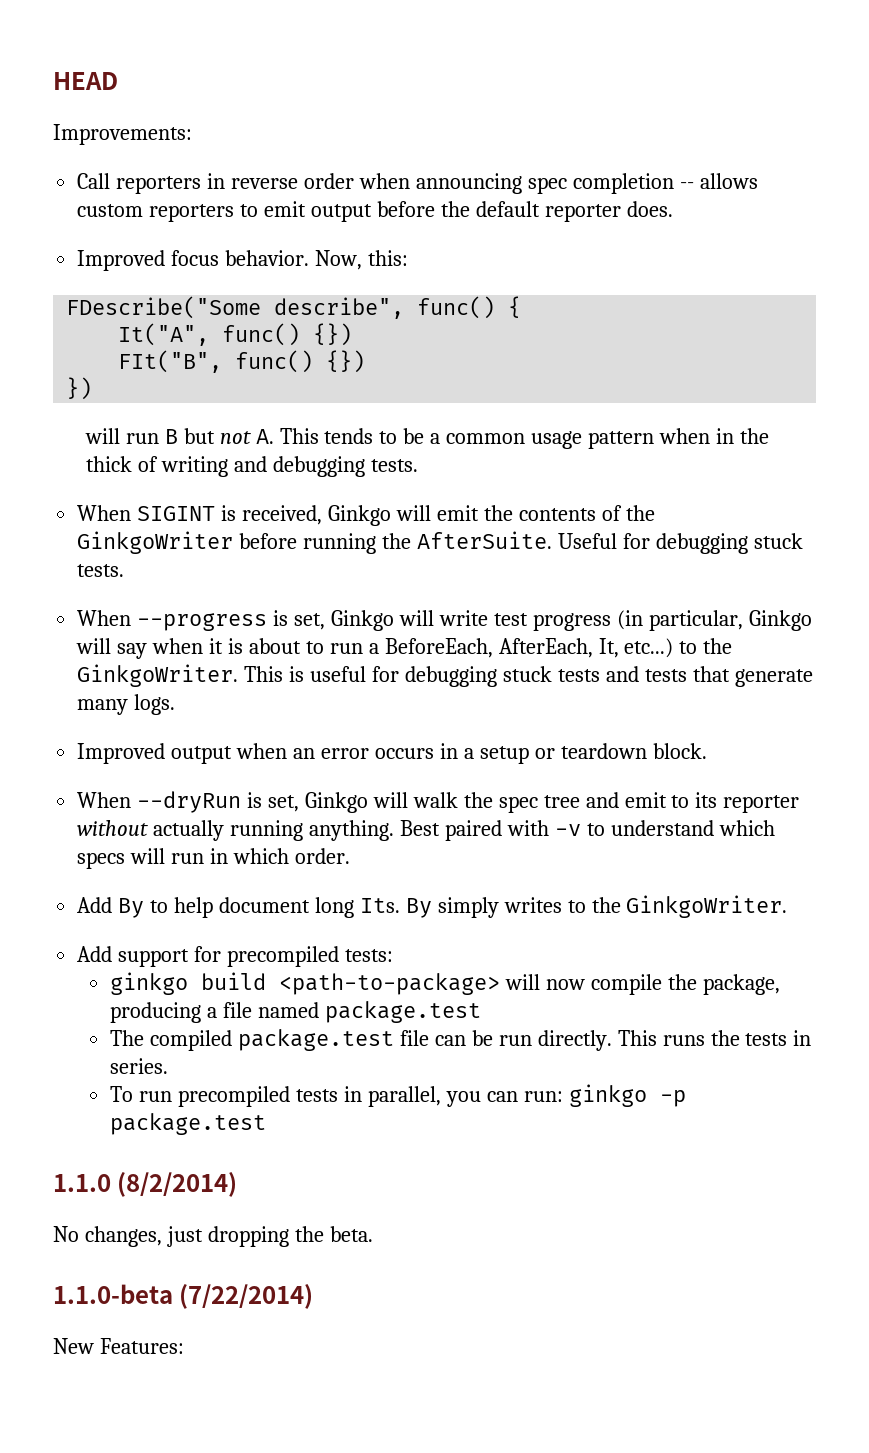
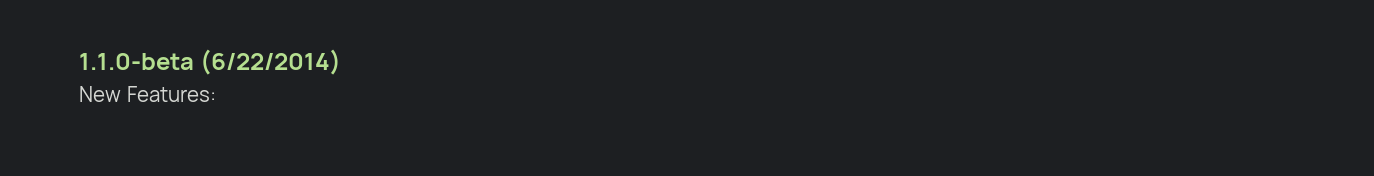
- HEAD
- Improvements:
- Call reporters in reverse order when announcing spec completion -- allows custom reporters to emit output before the default reporter does.
- Improved focus behavior. Now, this:
- FDescribe("Some describe", func() {
- It("A", func() {})
- FIt("B", func() {})
- })
- will run B but not A. This tends to be a common usage pattern when in the thick of writing and debugging tests.
- When SIGINT is received, Ginkgo will emit the contents of the GinkgoWriter before running the AfterSuite. Useful for debugging stuck tests.
- When --progress is set, Ginkgo will write test progress (in particular, Ginkgo will say when it is about to run a BeforeEach, AfterEach, It, etc...) to the GinkgoWriter. This is useful for debugging stuck tests and tests that generate many logs.
- Improved output when an error occurs in a setup or teardown block.
- When --dryRun is set, Ginkgo will walk the spec tree and emit to its reporter without actually running anything. Best paired with -v to understand which specs will run in which order.
- Add By to help document long Its. By simply writes to the GinkgoWriter.
- Add support for precompiled tests:
- ginkgo build <path-to-package> will now compile the package, producing a file named package.test
- The compiled package.test file can be run directly. This runs the tests in series.
- To run precompiled tests in parallel, you can run: ginkgo -p package.test
- 1.1.0 (8/2/2014)
- No changes, just dropping the beta.
- 1.1.0-beta (7/22/2014)
+ 1.1.0-beta (6/22/2014)

